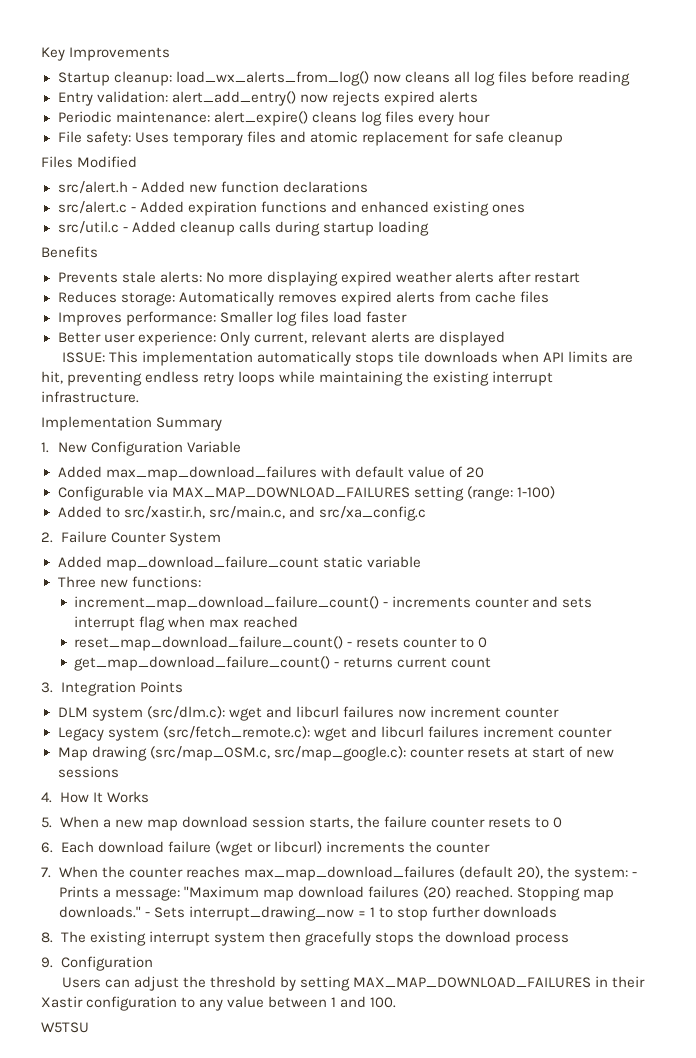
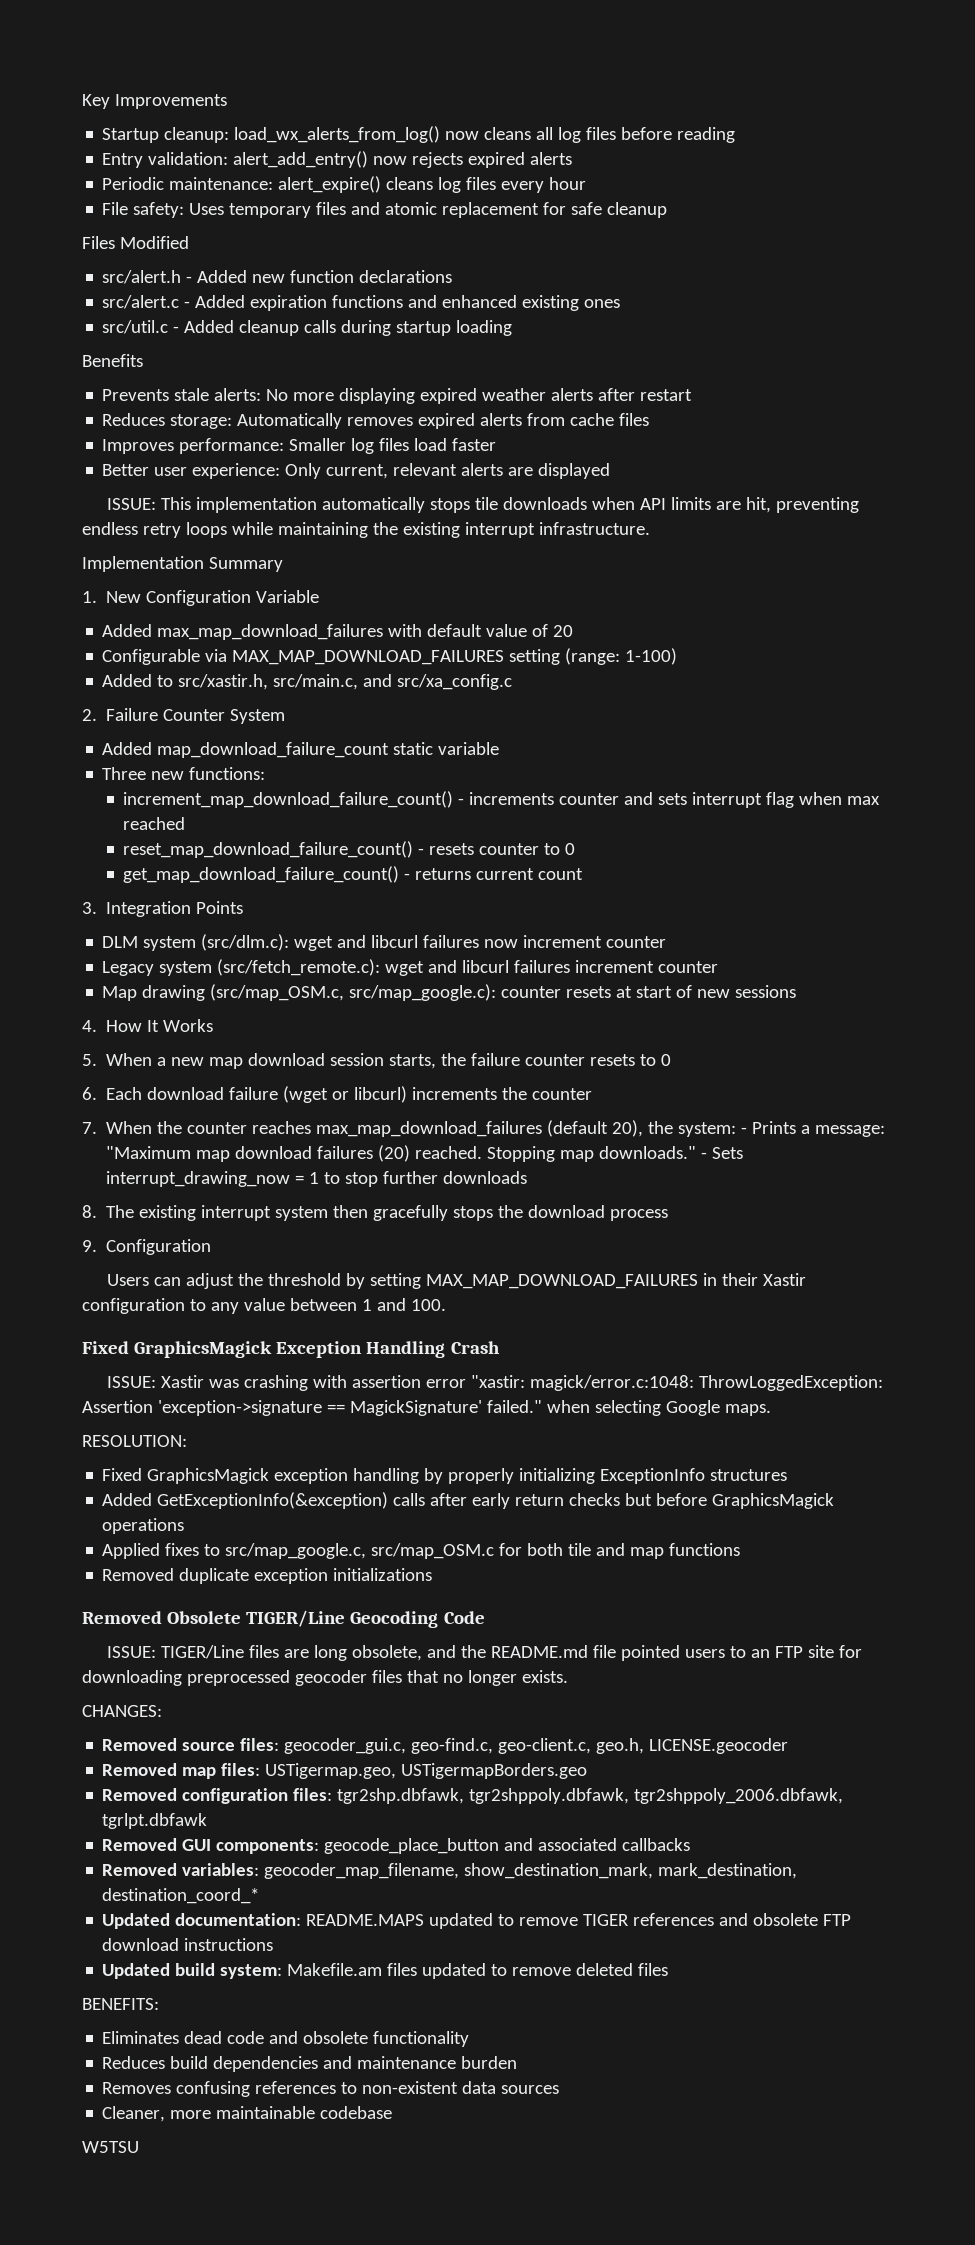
+ Fixed GraphicsMagick Exception Handling Crash
+ ISSUE: Xastir was crashing with assertion error "xastir: magick/error.c:1048: ThrowLoggedException: Assertion 'exception->signature == MagickSignature' failed." when selecting Google maps.
+ RESOLUTION:
+ Fixed GraphicsMagick exception handling by properly initializing ExceptionInfo structures
+ Added GetExceptionInfo(&exception) calls after early return checks but before GraphicsMagick operations
+ Applied fixes to src/map_google.c, src/map_OSM.c for both tile and map functions
+ Removed duplicate exception initializations
+ Removed Obsolete TIGER/Line Geocoding Code
+ ISSUE: TIGER/Line files are long obsolete, and the README.md file pointed users to an FTP site for downloading preprocessed geocoder files that no longer exists.
+ CHANGES:
+ Removed source files: geocoder_gui.c, geo-find.c, geo-client.c, geo.h, LICENSE.geocoder
+ Removed map files: USTigermap.geo, USTigermapBorders.geo
+ Removed configuration files: tgr2shp.dbfawk, tgr2shppoly.dbfawk, tgr2shppoly_2006.dbfawk, tgrlpt.dbfawk
+ Removed GUI components: geocode_place_button and associated callbacks
+ Removed variables: geocoder_map_filename, show_destination_mark, mark_destination, destination_coord_*
+ Updated documentation: README.MAPS updated to remove TIGER references and obsolete FTP download instructions
+ Updated build system: Makefile.am files updated to remove deleted files
+ BENEFITS:
+ Eliminates dead code and obsolete functionality
+ Reduces build dependencies and maintenance burden
+ Removes confusing references to non-existent data sources
+ Cleaner, more maintainable codebase

